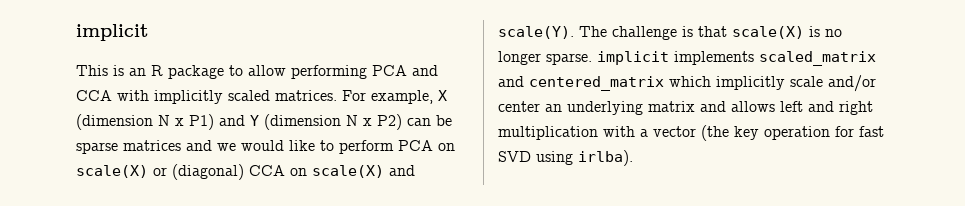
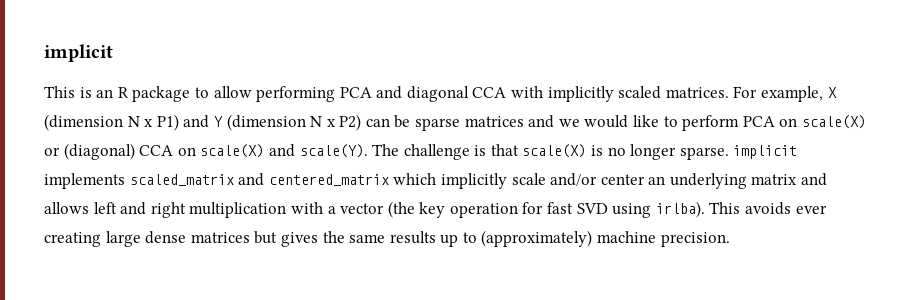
- This is an R package to allow performing PCA and CCA with implicitly scaled matrices.
+ This is an R package to allow performing PCA and diagonal CCA with implicitly scaled matrices.
+ This avoids ever creating large dense matrices but gives the same results up to (approximately) machine precision.

